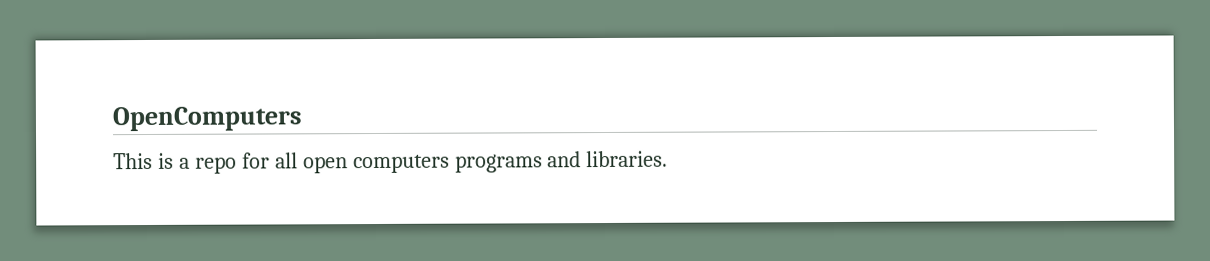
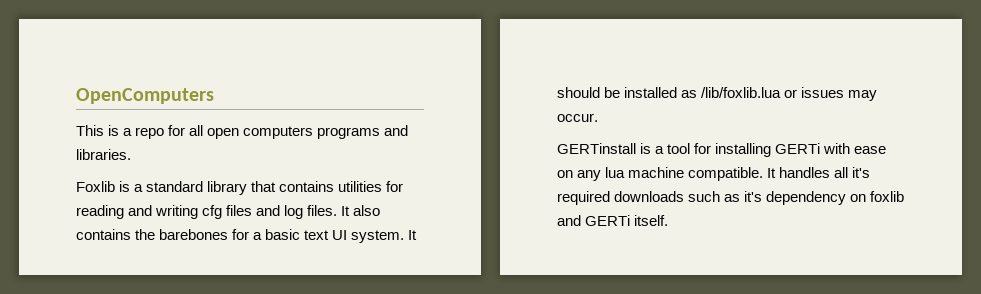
+ Foxlib is a standard library that contains utilities for reading and writing cfg files and log files. It also contains the barebones for a basic text UI system. It should be installed as /lib/foxlib.lua or issues may occur.
+ GERTinstall is a tool for installing GERTi with ease on any lua machine compatible. It handles all it's required downloads such as it's dependency on foxlib and GERTi itself.

